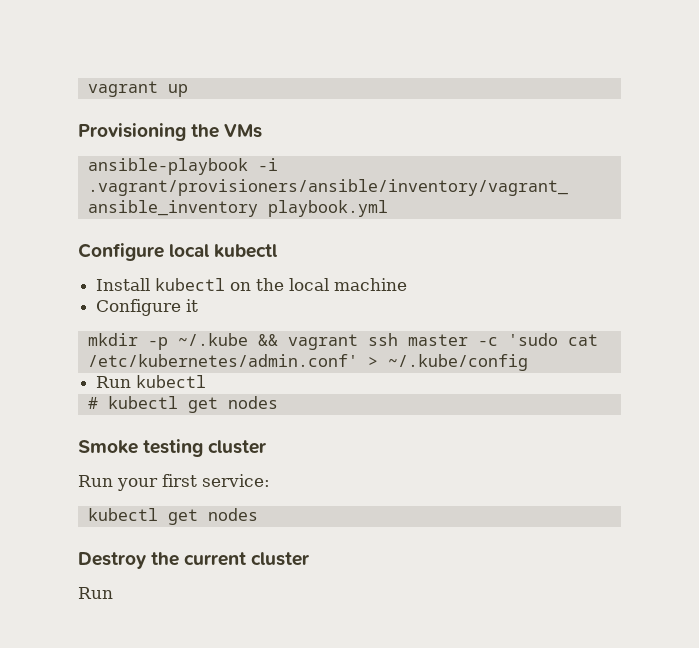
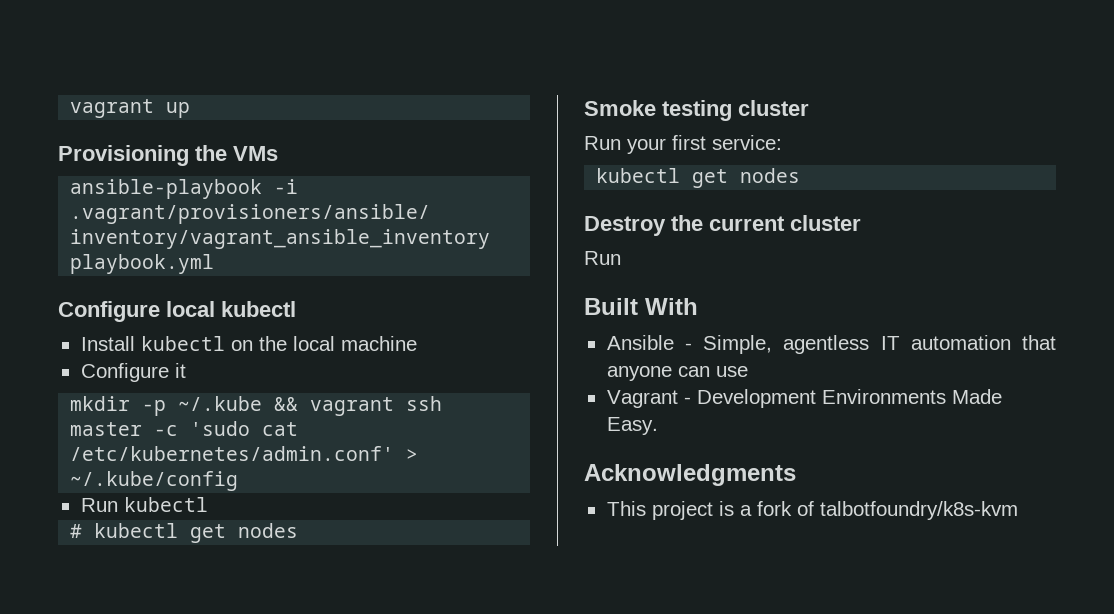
+ Built With
+ Ansible - Simple, agentless IT automation that anyone can use
+ Vagrant - Development Environments Made Easy.
+ Acknowledgments
+ This project is a fork of talbotfoundry/k8s-kvm

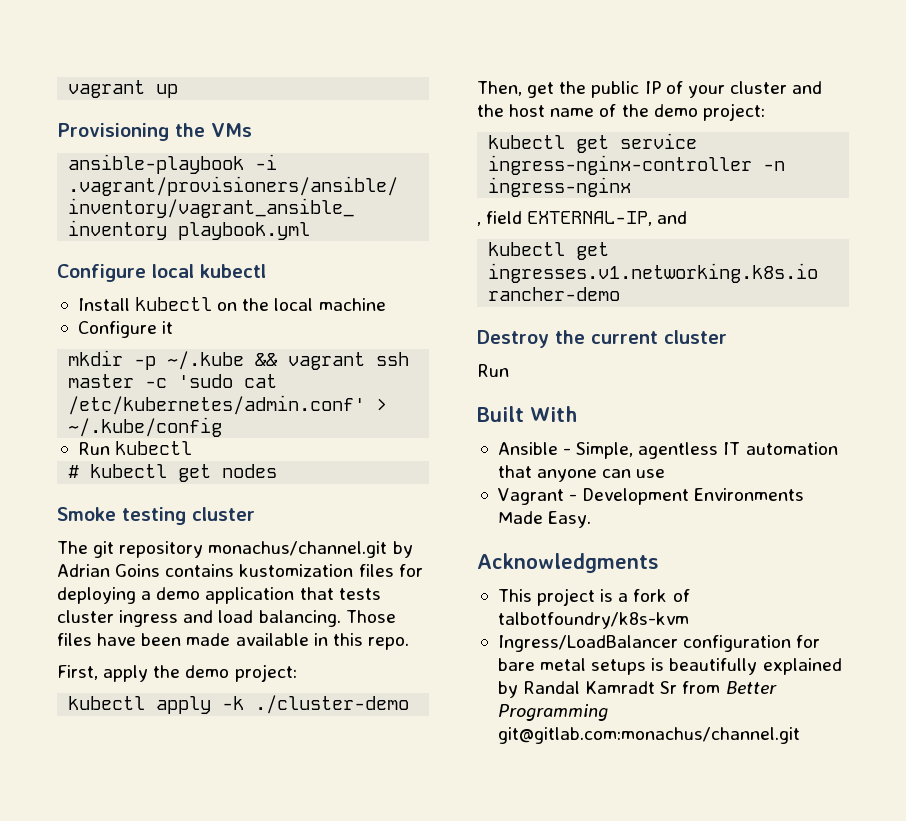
- Run your first service:
- kubectl get nodes
+ The git repository monachus/channel.git by Adrian Goins contains kustomization files for deploying a demo application that tests cluster ingress and load balancing. Those files have been made available in this repo.
+ First, apply the demo project:
+ kubectl apply -k ./cluster-demo
+ Then, get the public IP of your cluster and the host name of the demo project:
+ kubectl get service ingress-nginx-controller -n ingress-nginx
+ , field EXTERNAL-IP, and
+ kubectl get ingresses.v1.networking.k8s.io rancher-demo
+ Ingress/LoadBalancer configuration for bare metal setups is beautifully explained by Randal Kamradt Sr from Better Programming git@gitlab.com:monachus/channel.git

